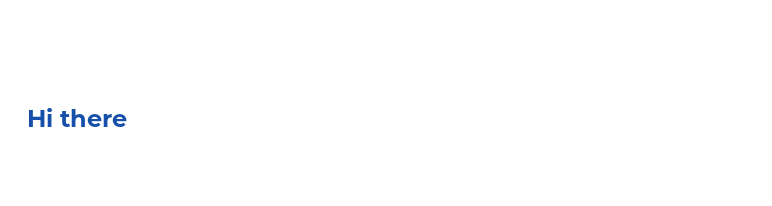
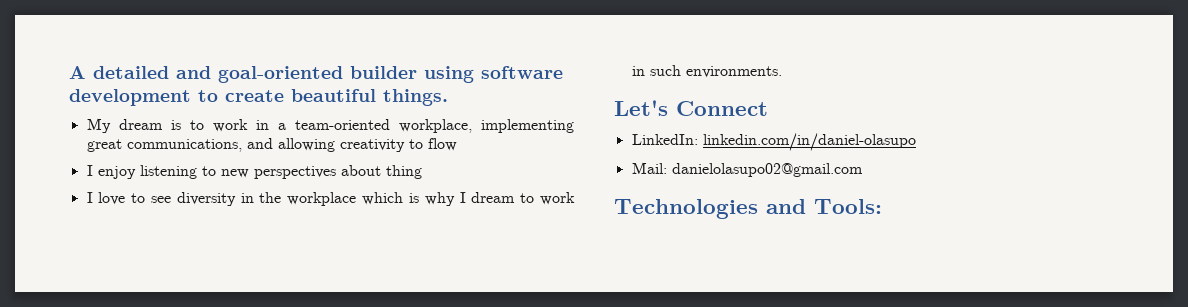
- Hi there
+ A detailed and goal-oriented builder using software development to create beautiful things.
+ My dream is to work in a team-oriented workplace, implementing great communications, and allowing creativity to flow
+ I enjoy listening to new perspectives about thing
+ I love to see diversity in the workplace which is why I dream to work in such environments.
+ Let's Connect
+ LinkedIn: linkedin.com/in/daniel-olasupo
+ Mail: danielolasupo02@gmail.com
+ Technologies and Tools:

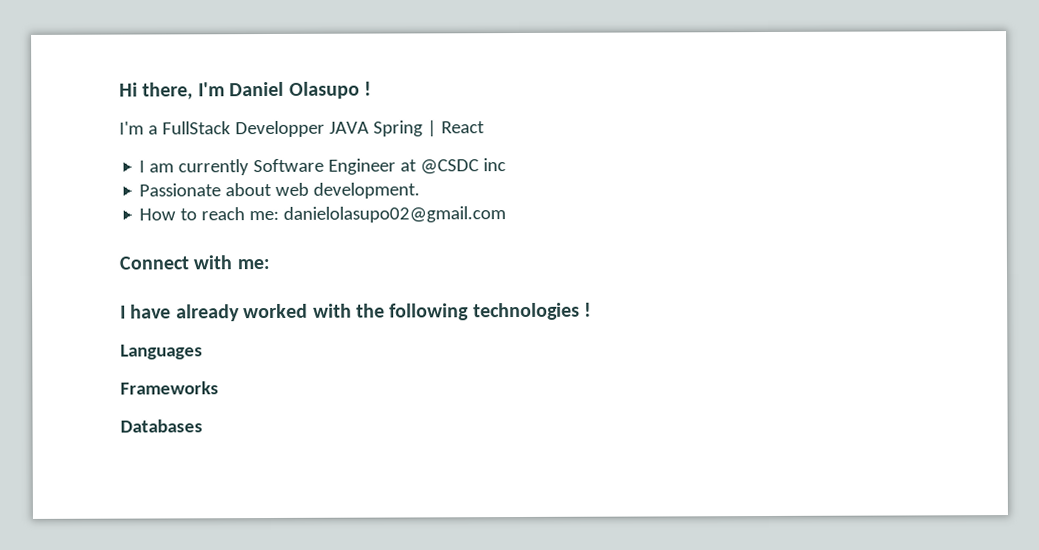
- A detailed and goal-oriented builder using software development to create beautiful things.
- My dream is to work in a team-oriented workplace, implementing great communications, and allowing creativity to flow
- I enjoy listening to new perspectives about thing
- I love to see diversity in the workplace which is why I dream to work in such environments.
- Let's Connect
- LinkedIn: linkedin.com/in/daniel-olasupo
- Mail: danielolasupo02@gmail.com
- Technologies and Tools:
+ Hi there, I'm Daniel Olasupo !
+ I'm a FullStack Developper JAVA Spring | React
+ I am currently Software Engineer at @CSDC inc
+ Passionate about web development.
+ How to reach me: danielolasupo02@gmail.com
+ Connect with me:
+ I have already worked with the following technologies !
+ Languages
+ Frameworks
+ Databases

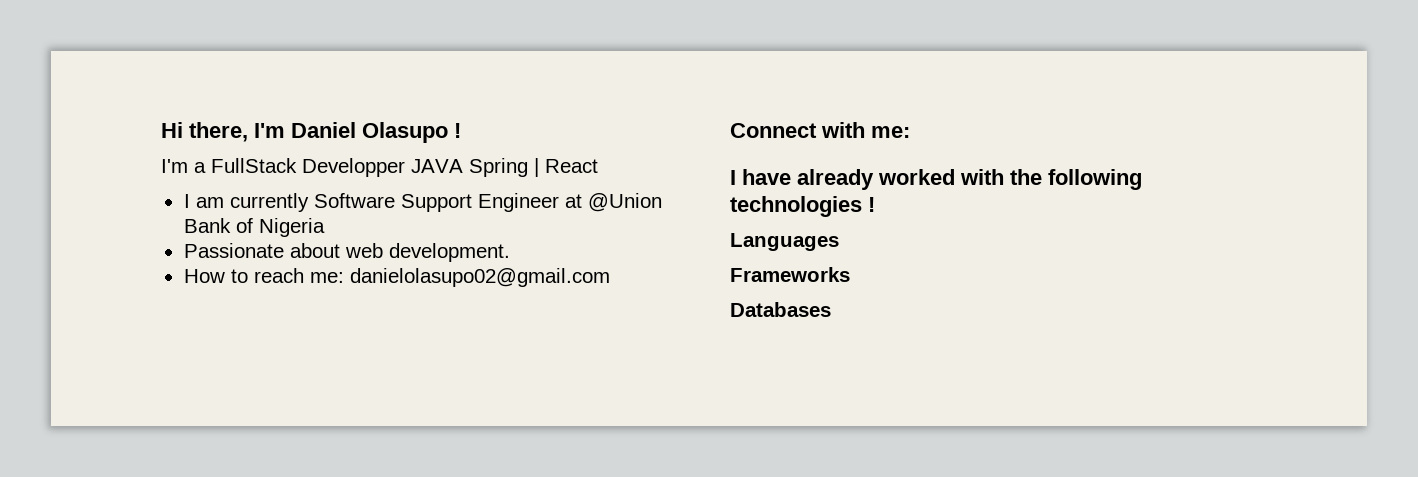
- I am currently Software Engineer at @CSDC inc
+ I am currently Software Support Engineer at @Union Bank of Nigeria

